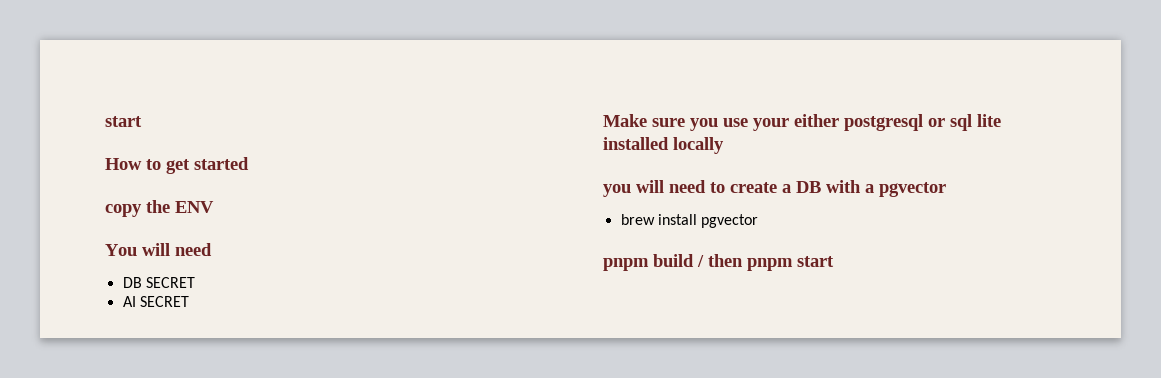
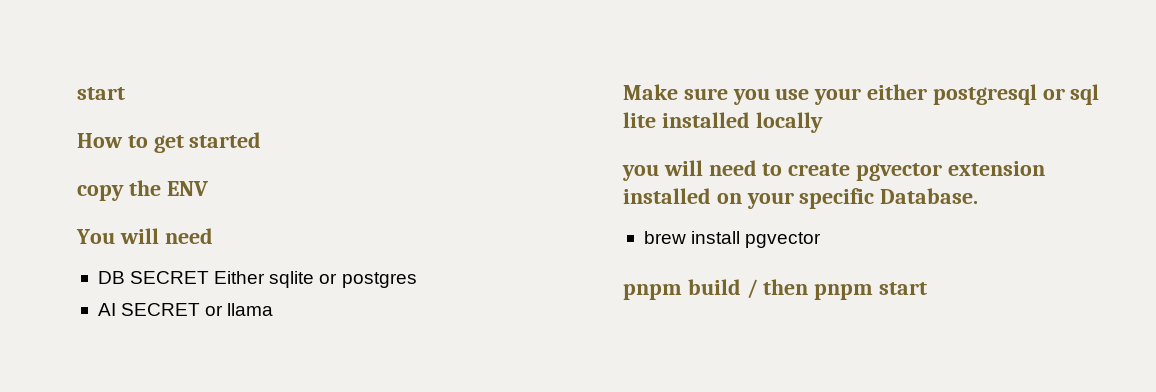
- DB SECRET
+ DB SECRET Either sqlite or postgres
- AI SECRET
+ AI SECRET or llama
- you will need to create a DB with a pgvector
+ you will need to create pgvector extension installed on your specific Database.

